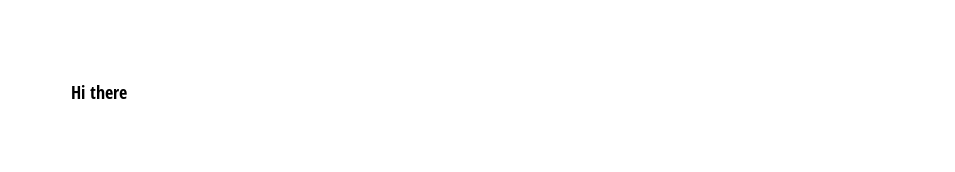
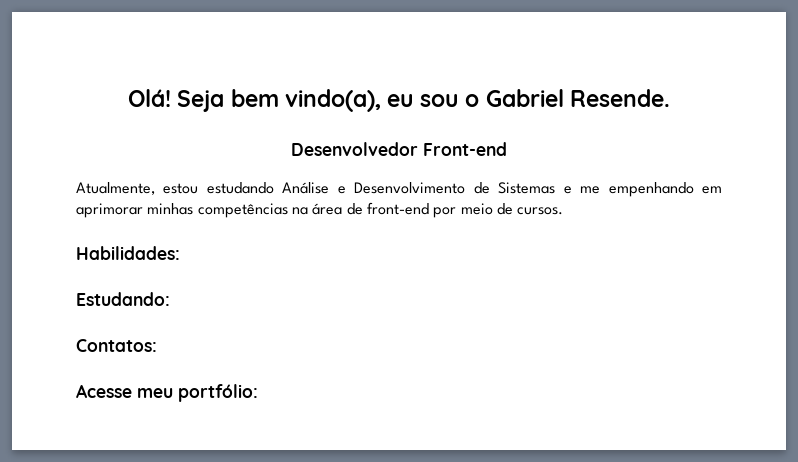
- Hi there
+ Olá! Seja bem vindo(a), eu sou o Gabriel Resende.
+ Desenvolvedor Front-end
+ Atualmente, estou estudando Análise e Desenvolvimento de Sistemas e me empenhando em aprimorar minhas competências na área de front-end por meio de cursos.
+ Habilidades:
+ Estudando:
+ Contatos:
+ Acesse meu portfólio:

